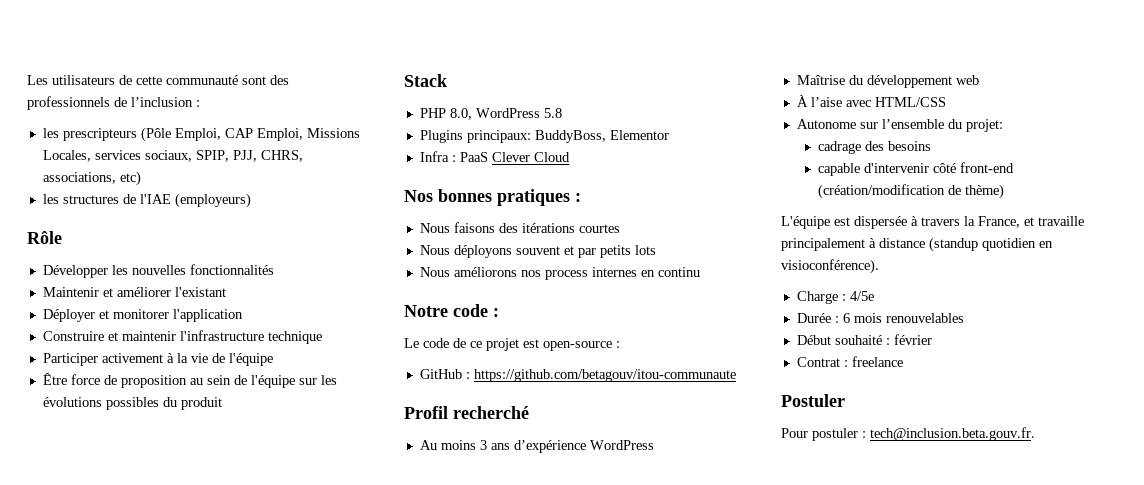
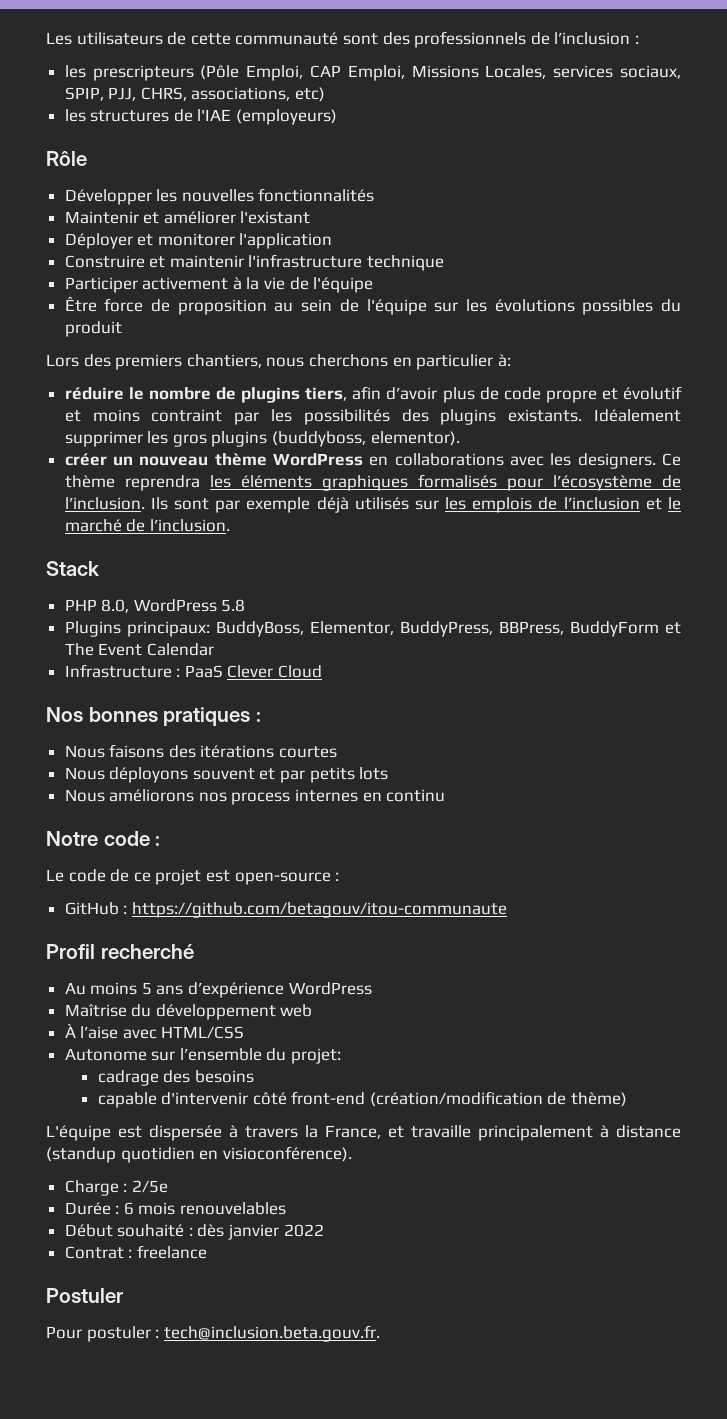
+ Lors des premiers chantiers, nous cherchons en particulier à:
+ réduire le nombre de plugins tiers, afin d’avoir plus de code propre et évolutif et moins contraint par les possibilités des plugins existants. Idéalement supprimer les gros plugins (buddyboss, elementor).
+ créer un nouveau thème WordPress en collaborations avec les designers. Ce thème reprendra les éléments graphiques formalisés pour l’écosystème de l’inclusion. Ils sont par exemple déjà utilisés sur les emplois de l’inclusion et le marché de l’inclusion.
- Plugins principaux: BuddyBoss, Elementor
- Infra : PaaS Clever Cloud
+ Plugins principaux: BuddyBoss, Elementor, BuddyPress, BBPress, BuddyForm et The Event Calendar
+ Infrastructure : PaaS Clever Cloud
- Au moins 3 ans d’expérience WordPress
+ Au moins 5 ans d’expérience WordPress
- Charge : 4/5e
+ Charge : 2/5e
- Début souhaité : février
+ Début souhaité : dès janvier 2022

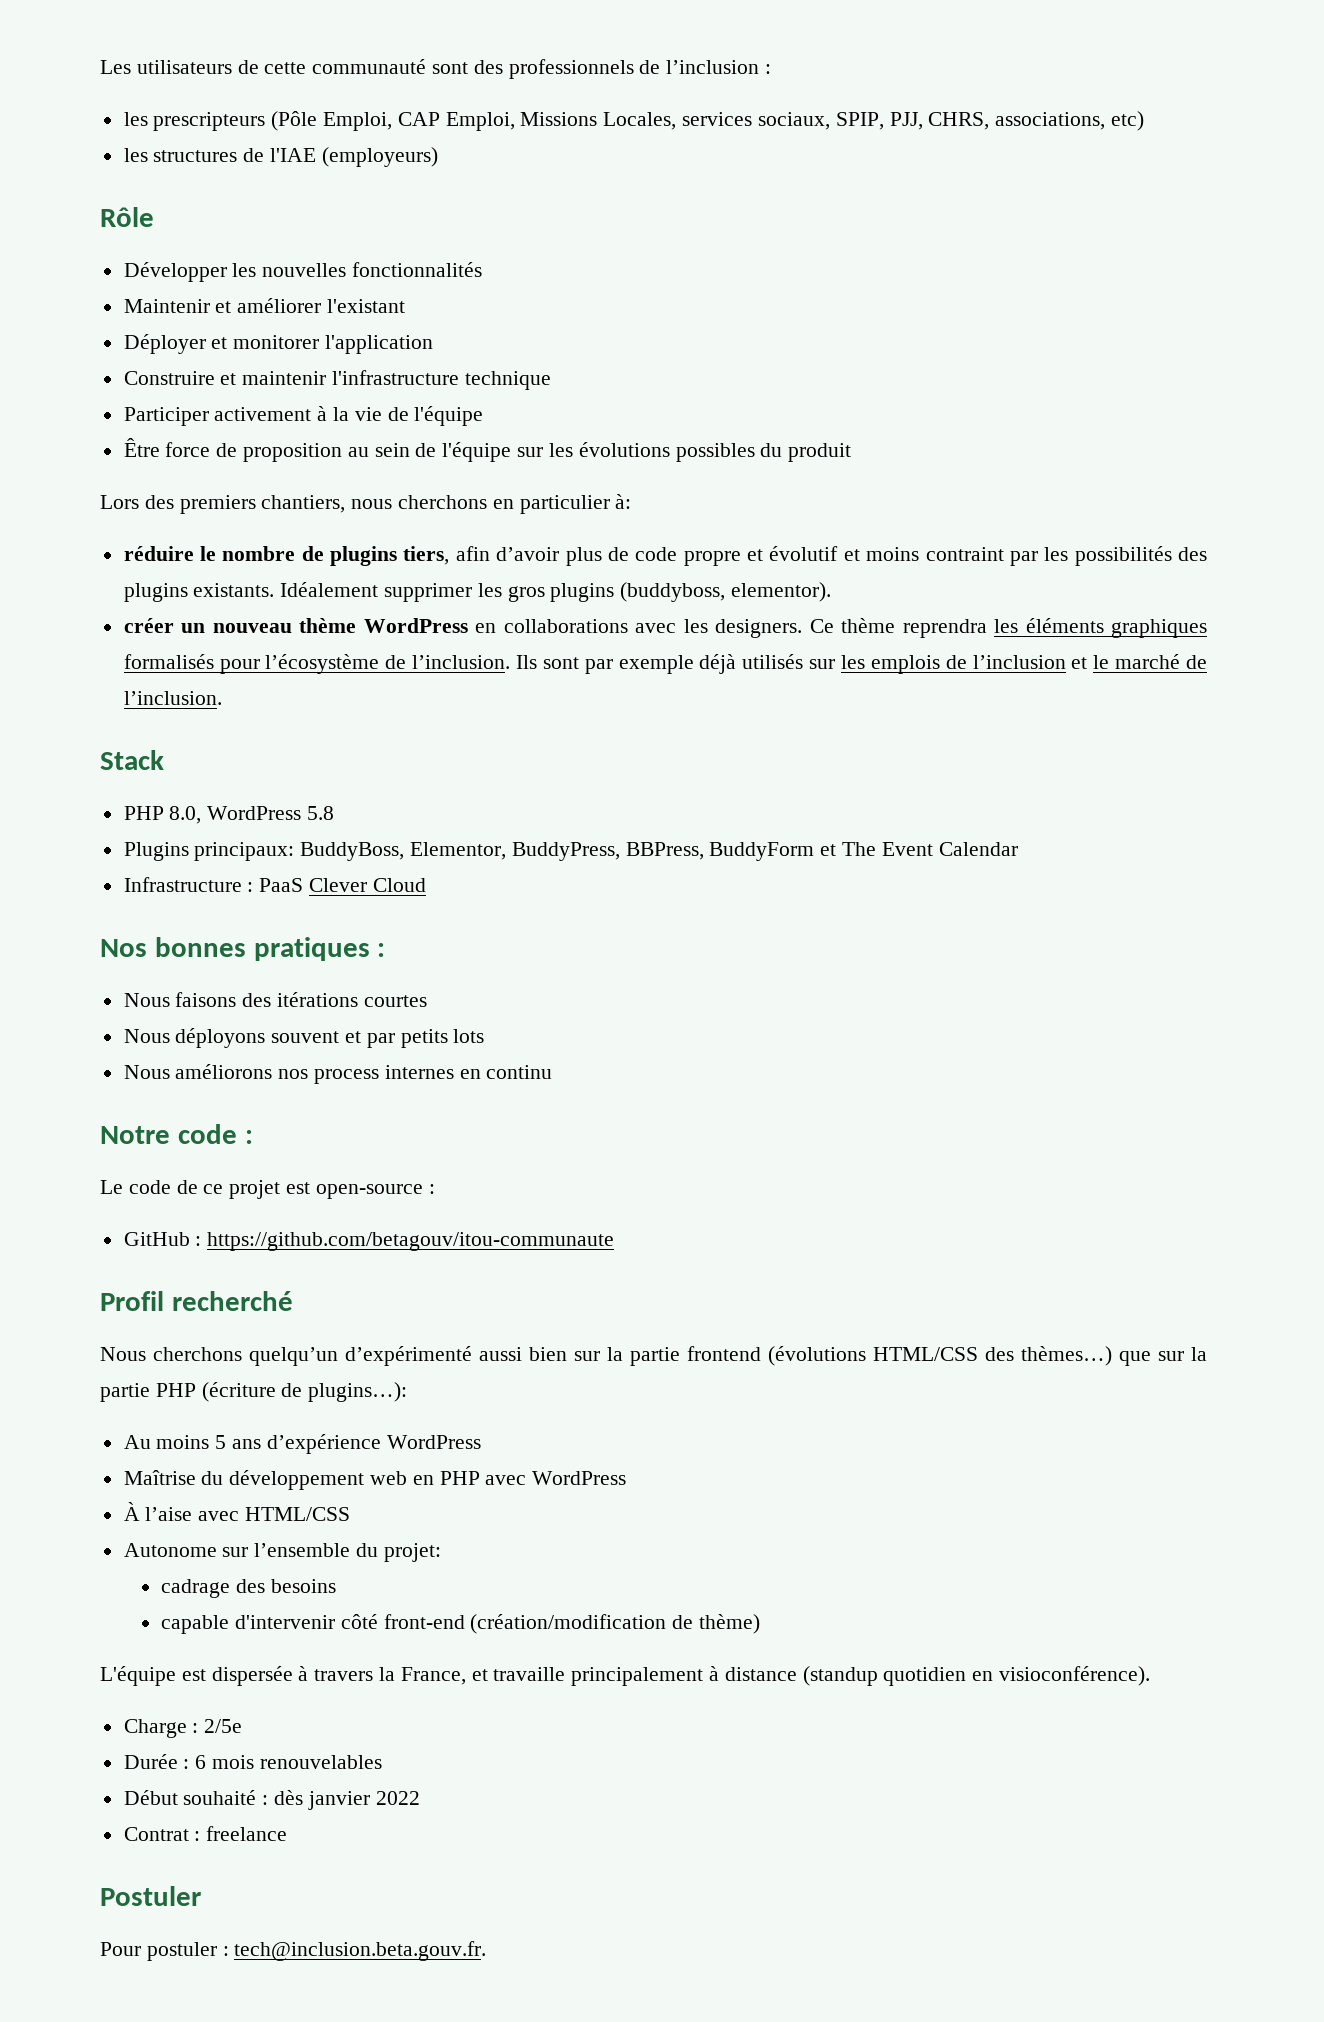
+ Nous cherchons quelqu’un d’expérimenté aussi bien sur la partie frontend (évolutions HTML/CSS des thèmes…) que sur la partie PHP (écriture de plugins…):
- Maîtrise du développement web
+ Maîtrise du développement web en PHP avec WordPress

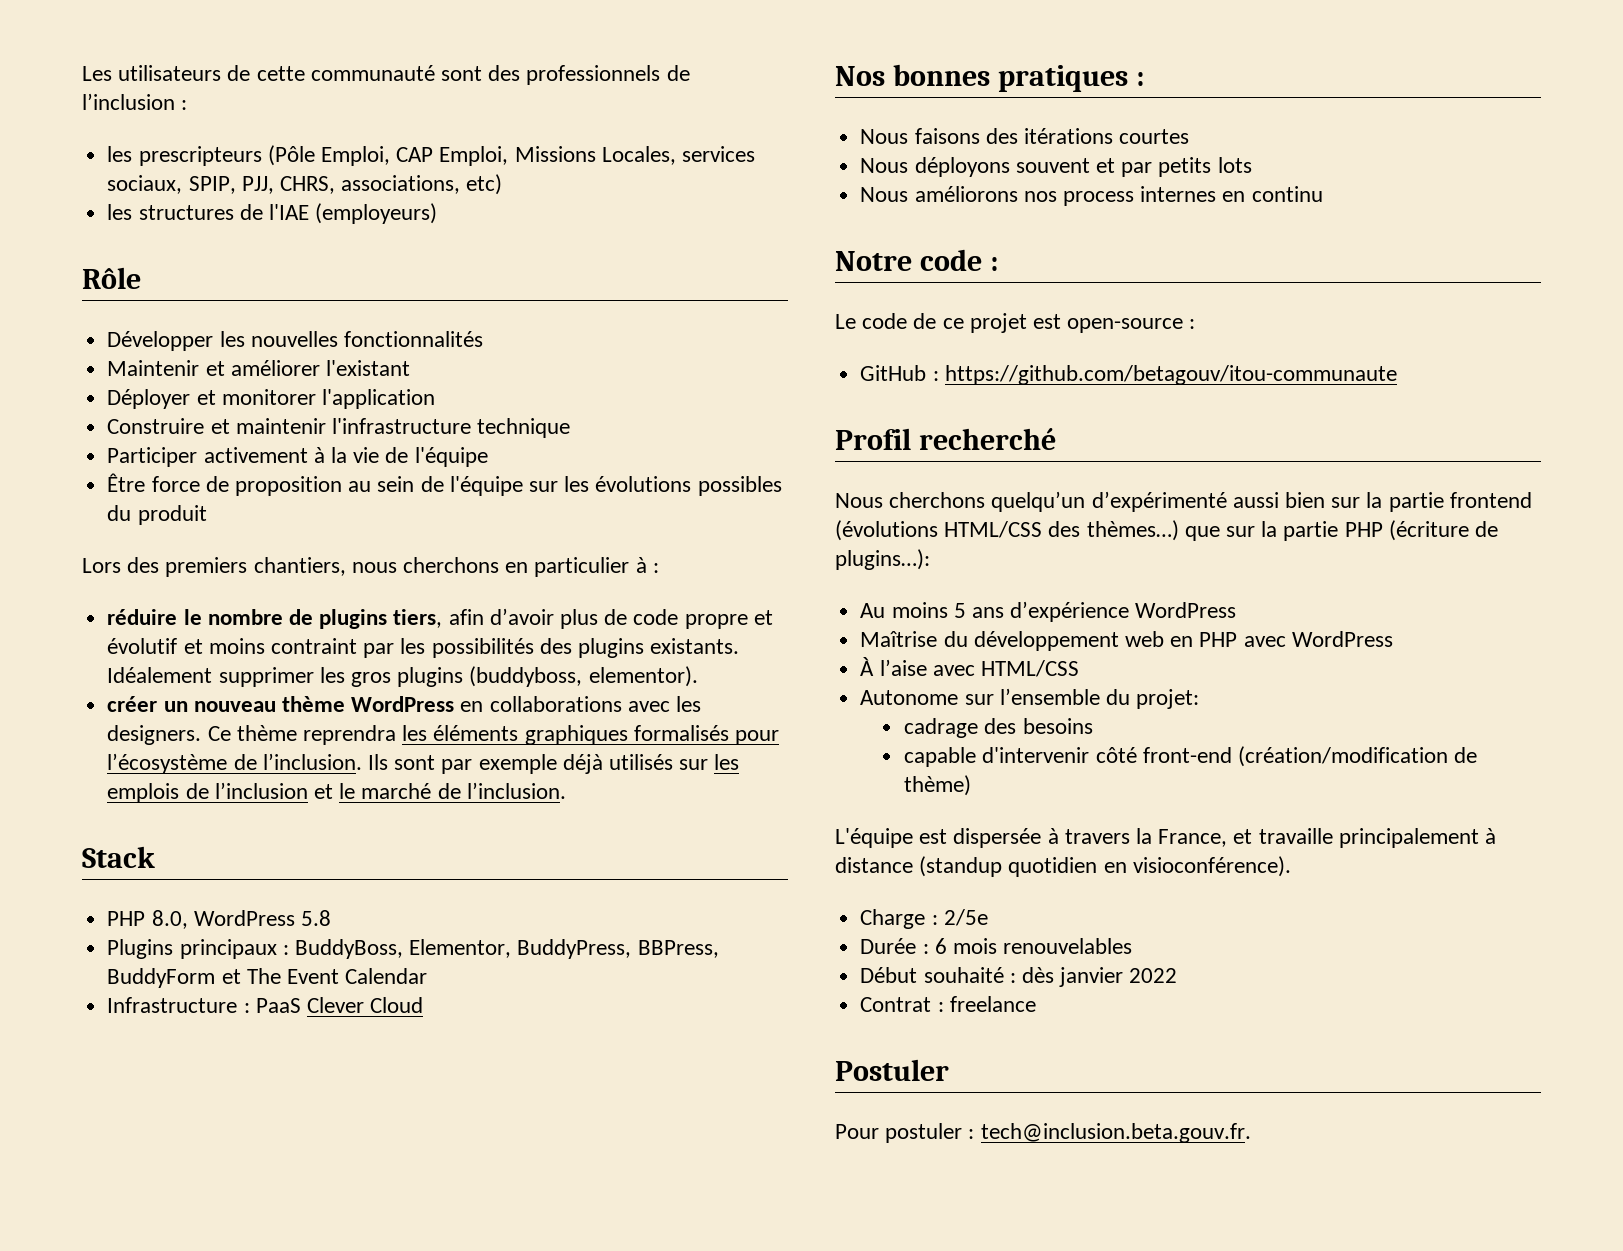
- Lors des premiers chantiers, nous cherchons en particulier à:
+ Lors des premiers chantiers, nous cherchons en particulier à :
- Plugins principaux: BuddyBoss, Elementor, BuddyPress, BBPress, BuddyForm et The Event Calendar
+ Plugins principaux : BuddyBoss, Elementor, BuddyPress, BBPress, BuddyForm et The Event Calendar

